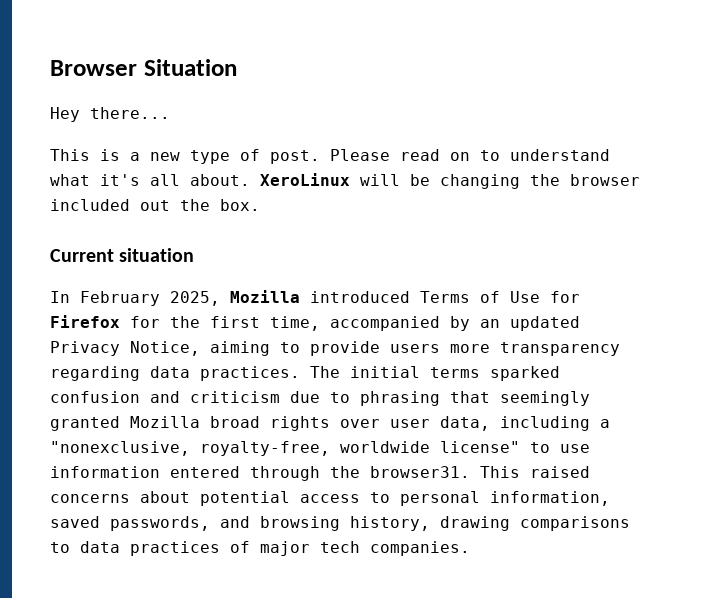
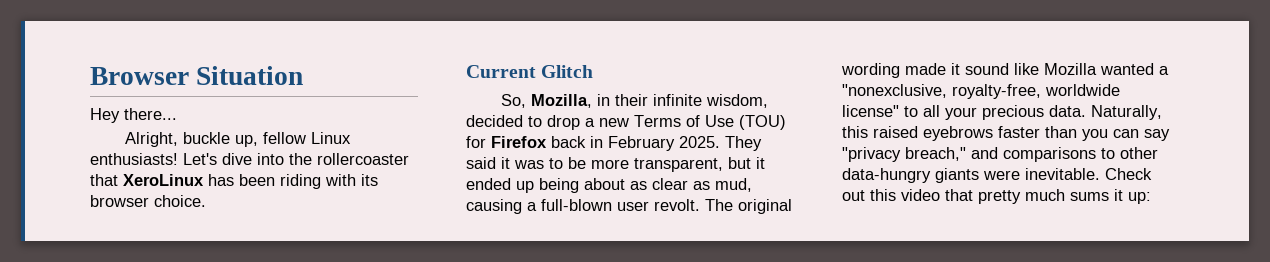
- This is a new type of post. Please read on to understand what it's all about. XeroLinux will be changing the browser included out the box.
- Current situation
- In February 2025, Mozilla introduced Terms of Use for Firefox for the first time, accompanied by an updated Privacy Notice, aiming to provide users more transparency regarding data practices. The initial terms sparked confusion and criticism due to phrasing that seemingly granted Mozilla broad rights over user data, including a "nonexclusive, royalty-free, worldwide license" to use information entered through the browser31. This raised concerns about potential access to personal information, saved passwords, and browsing history, drawing comparisons to data practices of major tech companies.
+ Alright, buckle up, fellow Linux enthusiasts! Let's dive into the rollercoaster that XeroLinux has been riding with its browser choice.
+ Current Glitch
+ So, Mozilla, in their infinite wisdom, decided to drop a new Terms of Use (TOU) for Firefox back in February 2025. They said it was to be more transparent, but it ended up being about as clear as mud, causing a full-blown user revolt. The original wording made it sound like Mozilla wanted a "nonexclusive, royalty-free, worldwide license" to all your precious data. Naturally, this raised eyebrows faster than you can say "privacy breach," and comparisons to other data-hungry giants were inevitable. Check out this video that pretty much sums it up:

